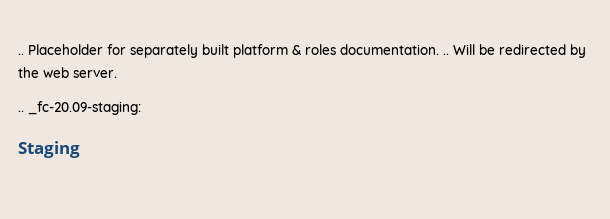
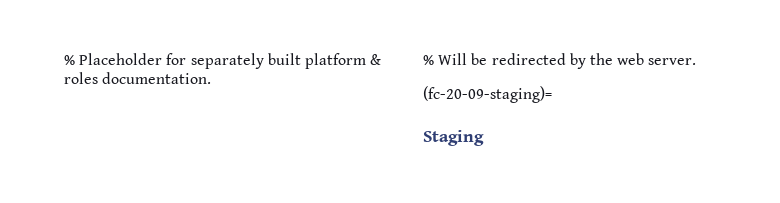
- .. Placeholder for separately built platform & roles documentation. .. Will be redirected by the web server.
+ % Placeholder for separately built platform & roles documentation.
+ % Will be redirected by the web server.
- .. _fc-20.09-staging:
+ (fc-20-09-staging)=

